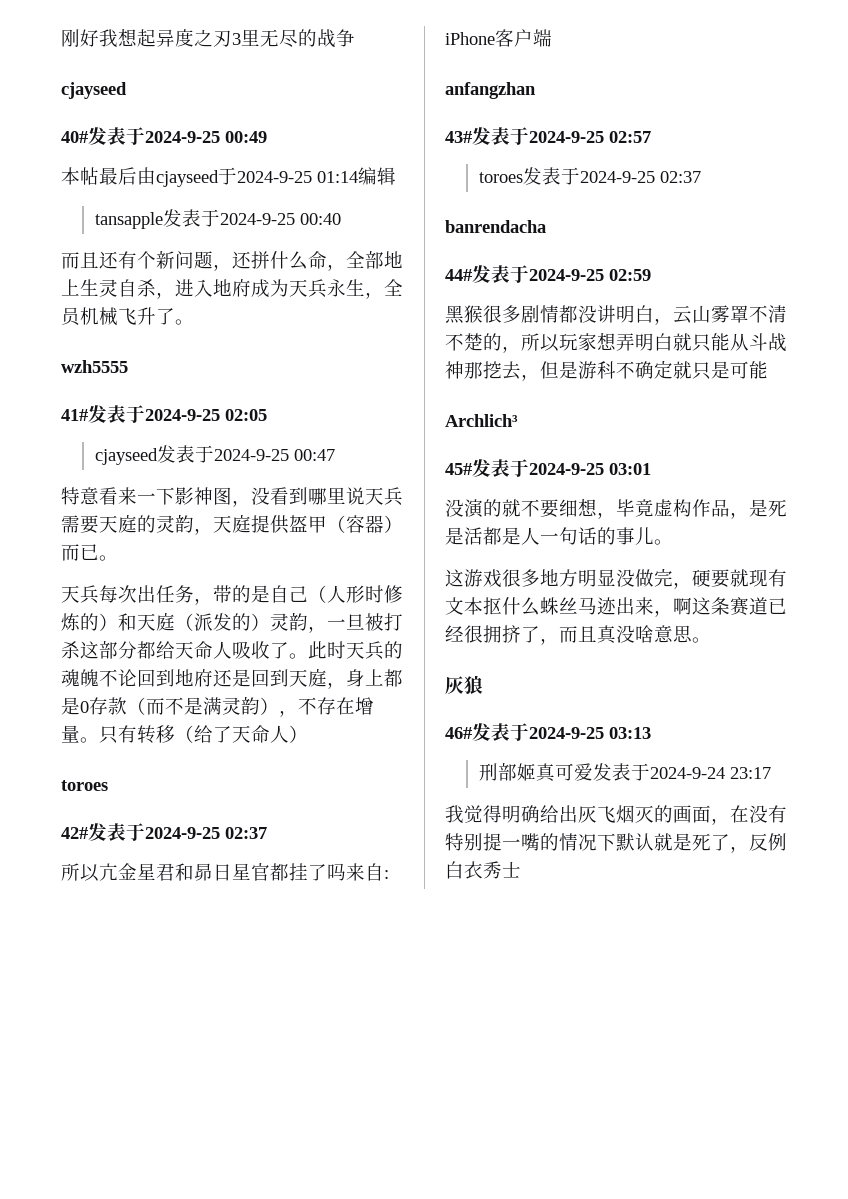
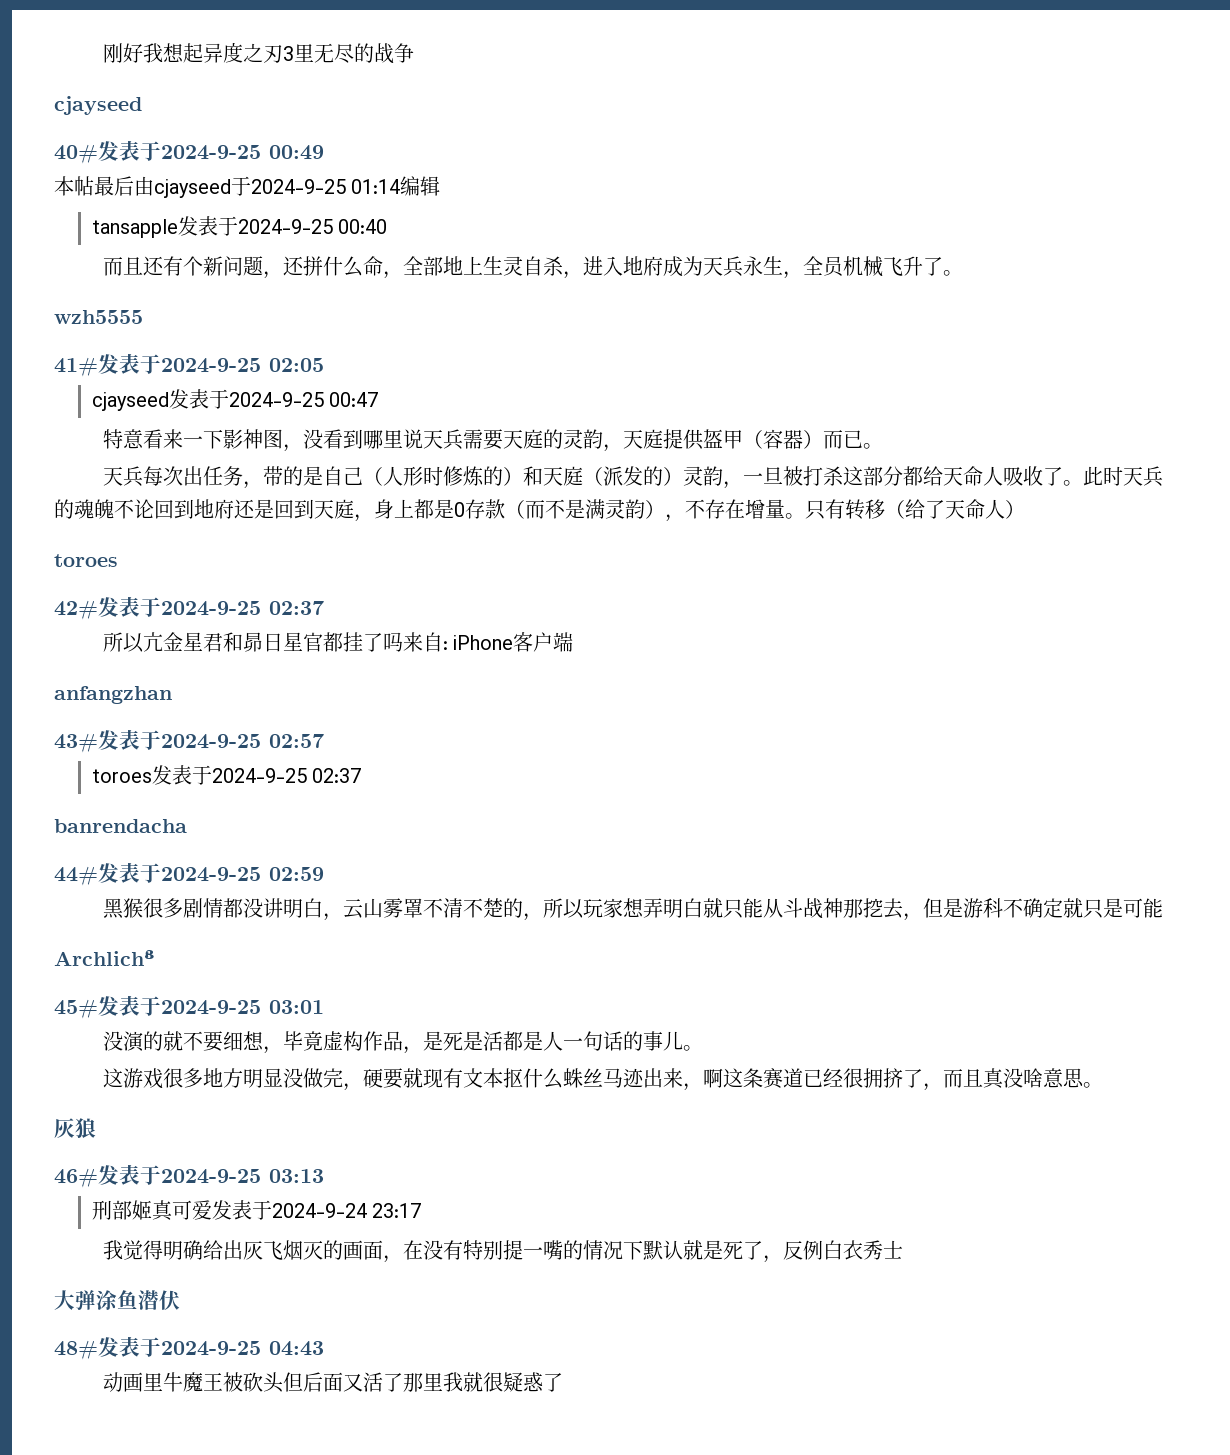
+ 大弹涂鱼潜伏
+ 48#发表于2024-9-25 04:43
+ 动画里牛魔王被砍头但后面又活了那里我就很疑惑了

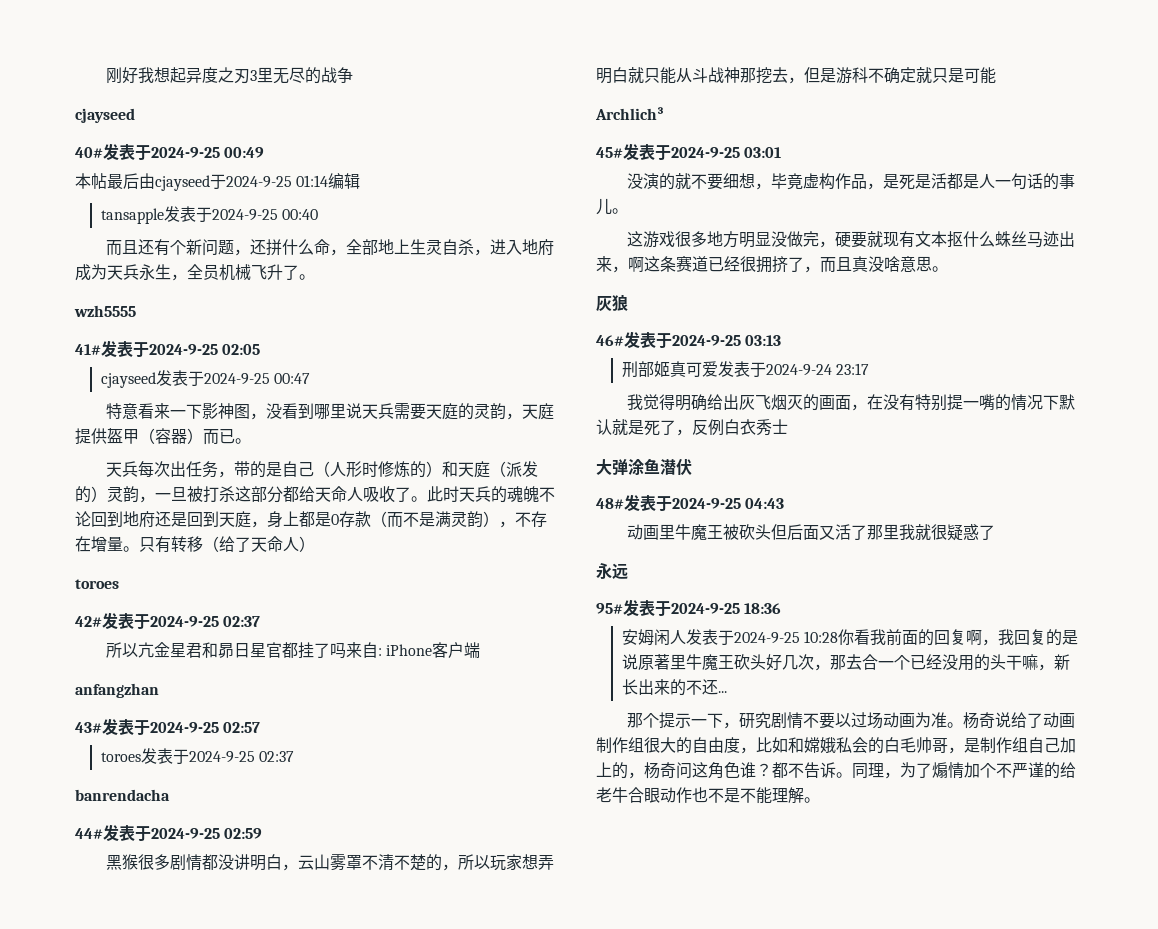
+ 永远
+ 95#发表于2024-9-25 18:36
+ 安姆闲人发表于2024-9-25 10:28你看我前面的回复啊，我回复的是说原著里牛魔王砍头好几次，那去合一个已经没用的头干嘛，新长出来的不还...
+ 那个提示一下，研究剧情不要以过场动画为准。杨奇说给了动画制作组很大的自由度，比如和嫦娥私会的白毛帅哥，是制作组自己加上的，杨奇问这角色谁？都不告诉。同理，为了煽情加个不严谨的给老牛合眼动作也不是不能理解。

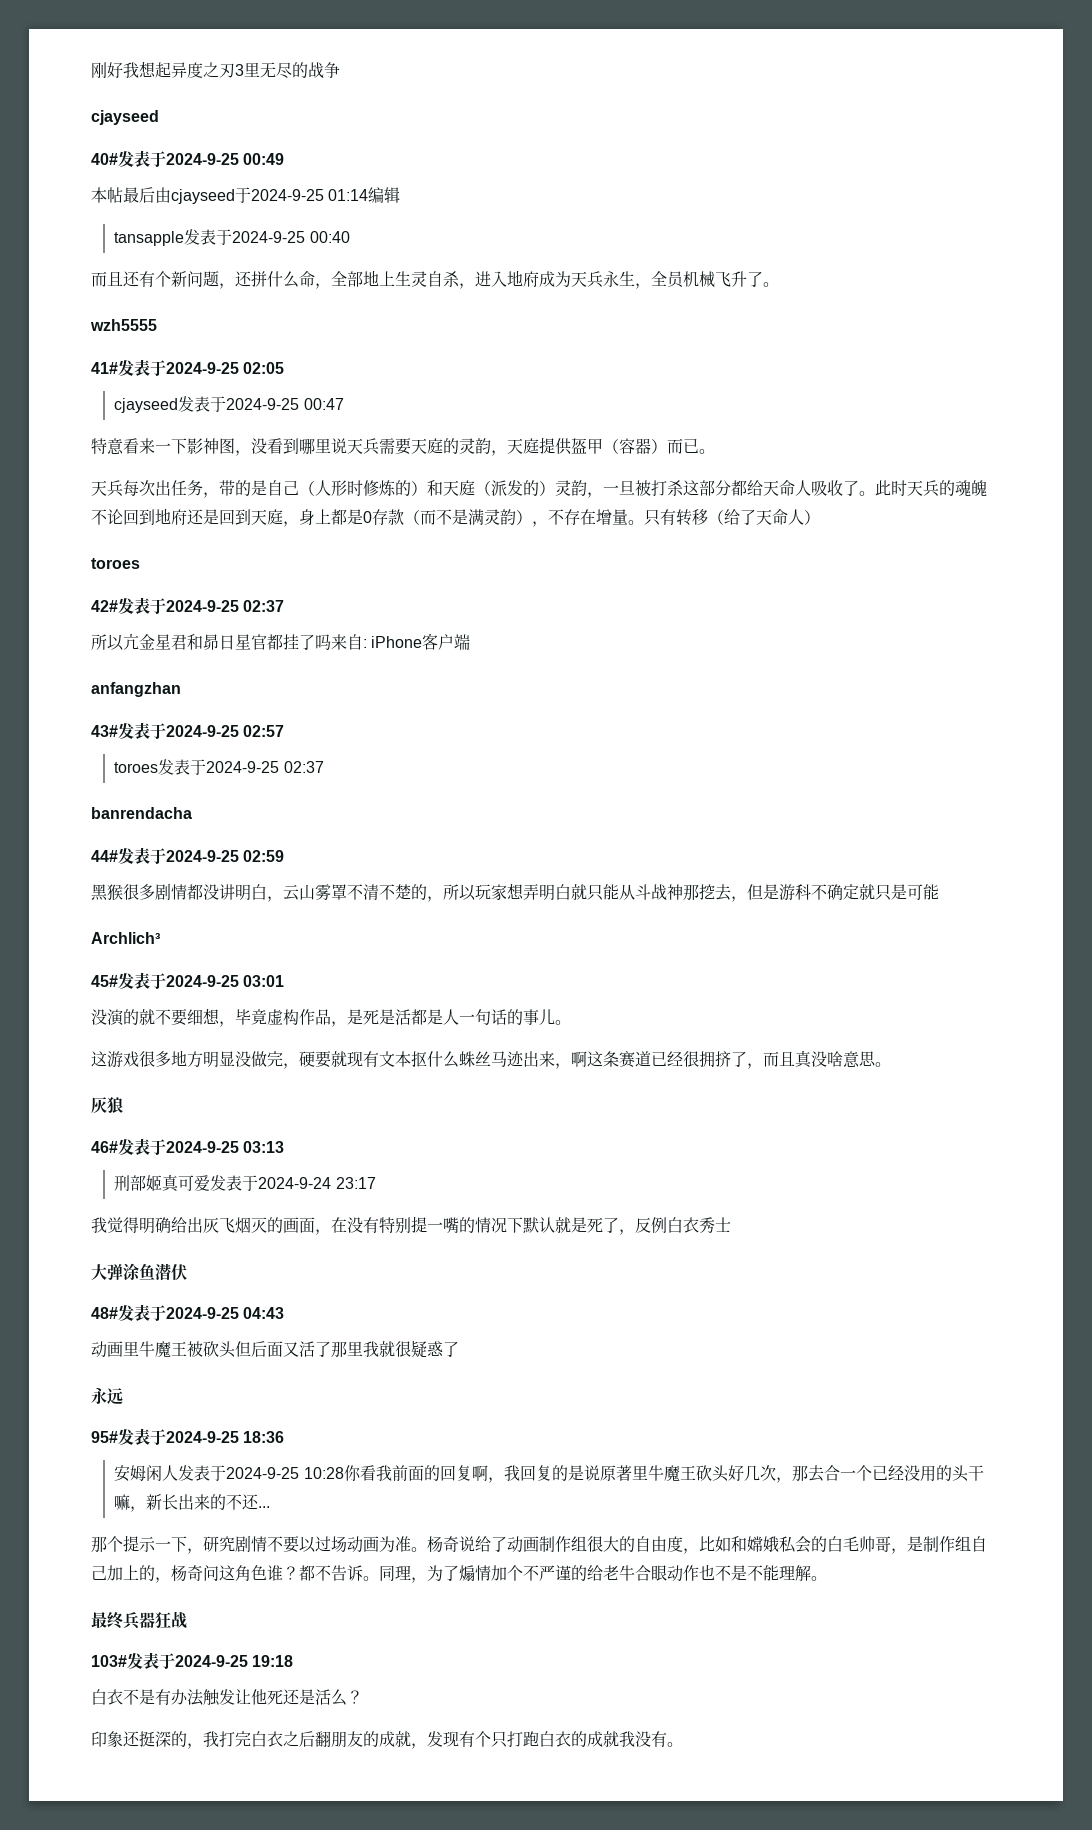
+ 最终兵器狂战
+ 103#发表于2024-9-25 19:18
+ 白衣不是有办法触发让他死还是活么？
+ 印象还挺深的，我打完白衣之后翻朋友的成就，发现有个只打跑白衣的成就我没有。

